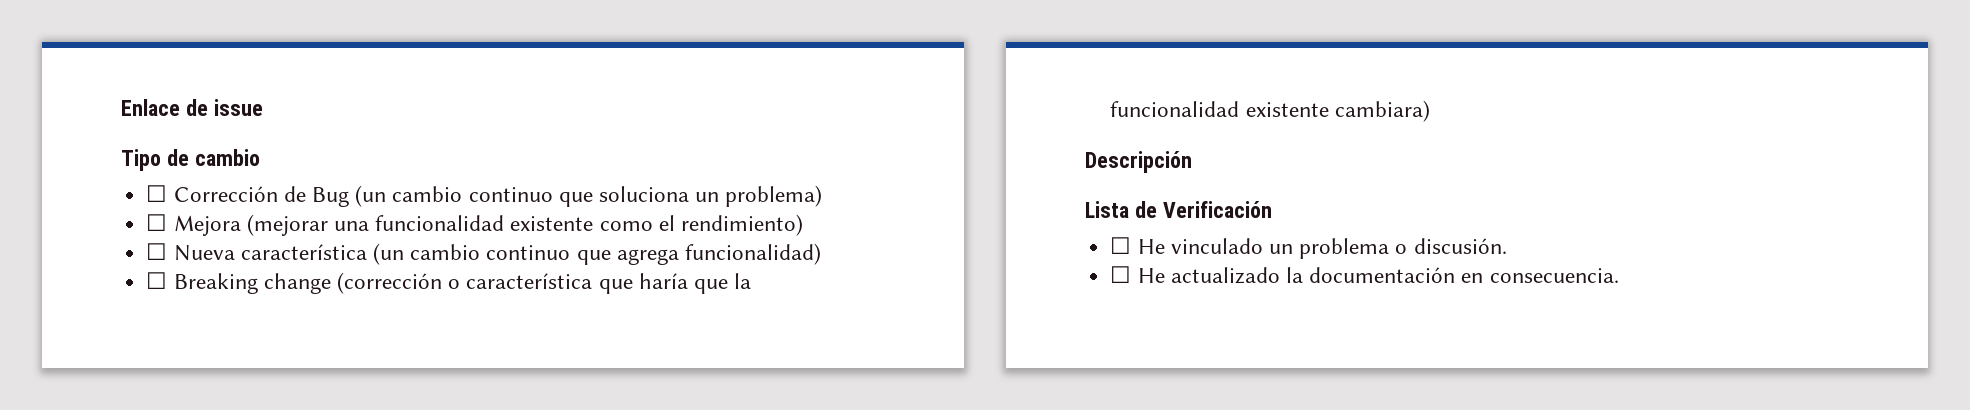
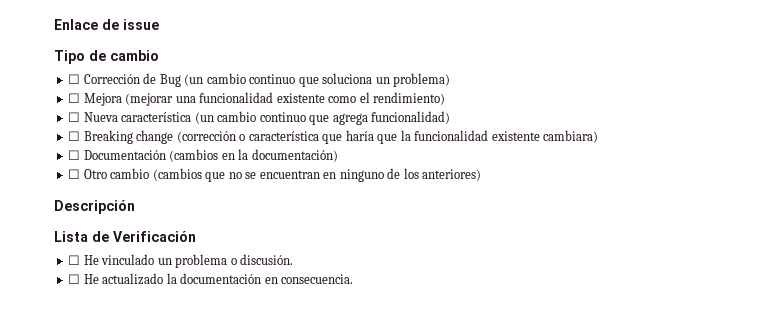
+ ☐ Documentación (cambios en la documentación)
+ ☐ Otro cambio (cambios que no se encuentran en ninguno de los anteriores)

